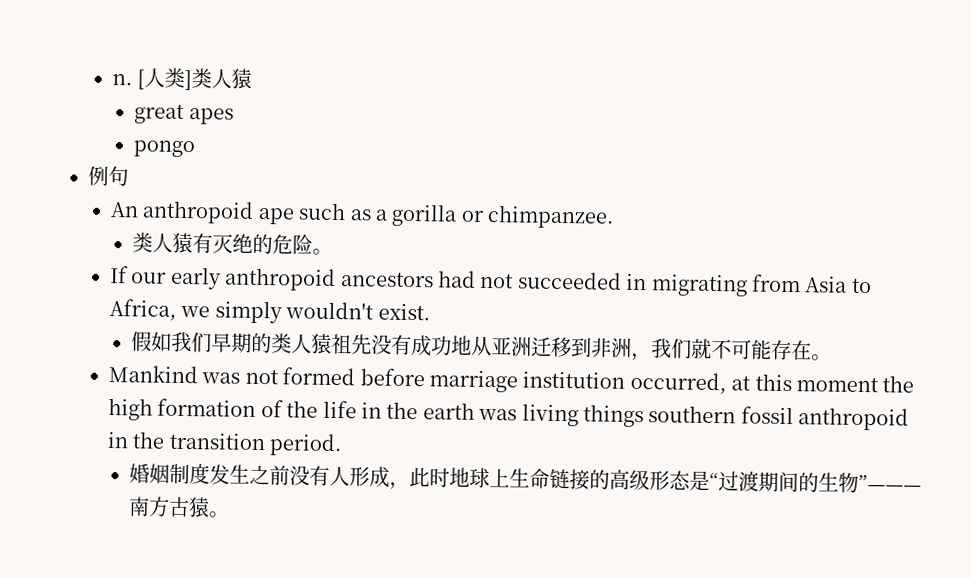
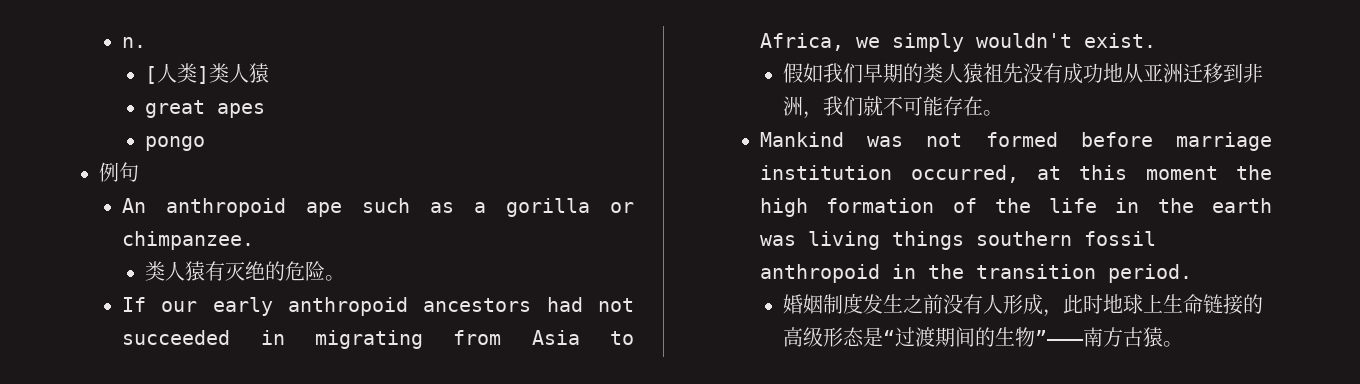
- n. [人类]类人猿
+ n.
+ [人类]类人猿

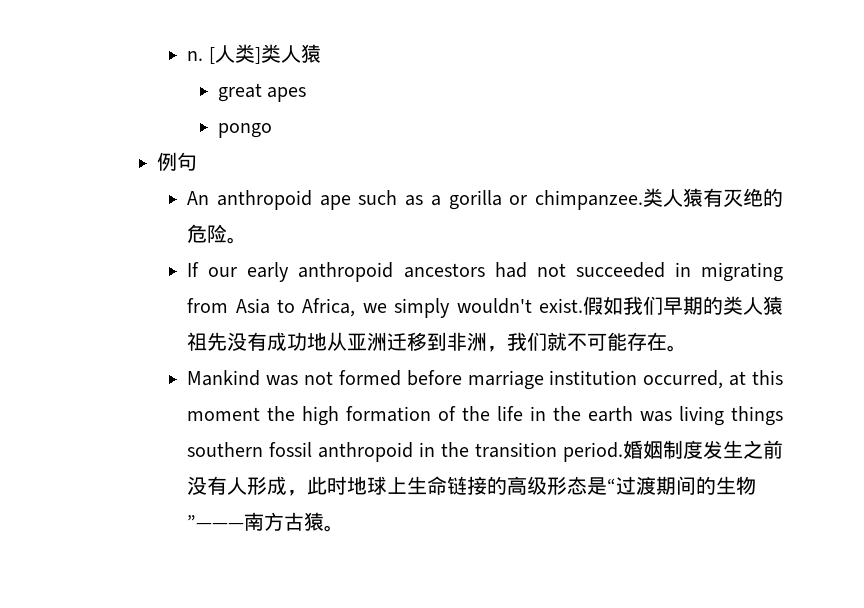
- n.
- [人类]类人猿
+ n. [人类]类人猿
- An anthropoid ape such as a gorilla or chimpanzee.
- 类人猿有灭绝的危险。
+ An anthropoid ape such as a gorilla or chimpanzee.类人猿有灭绝的危险。
- If our early anthropoid ancestors had not succeeded in migrating from Asia to Africa, we simply wouldn't exist.
- 假如我们早期的类人猿祖先没有成功地从亚洲迁移到非洲，我们就不可能存在。
+ If our early anthropoid ancestors had not succeeded in migrating from Asia to Africa, we simply wouldn't exist.假如我们早期的类人猿祖先没有成功地从亚洲迁移到非洲，我们就不可能存在。
- Mankind was not formed before marriage institution occurred, at this moment the high formation of the life in the earth was living things southern fossil anthropoid in the transition period.
- 婚姻制度发生之前没有人形成，此时地球上生命链接的高级形态是“过渡期间的生物”———南方古猿。
+ Mankind was not formed before marriage institution occurred, at this moment the high formation of the life in the earth was living things southern fossil anthropoid in the transition period.婚姻制度发生之前没有人形成，此时地球上生命链接的高级形态是“过渡期间的生物”———南方古猿。

